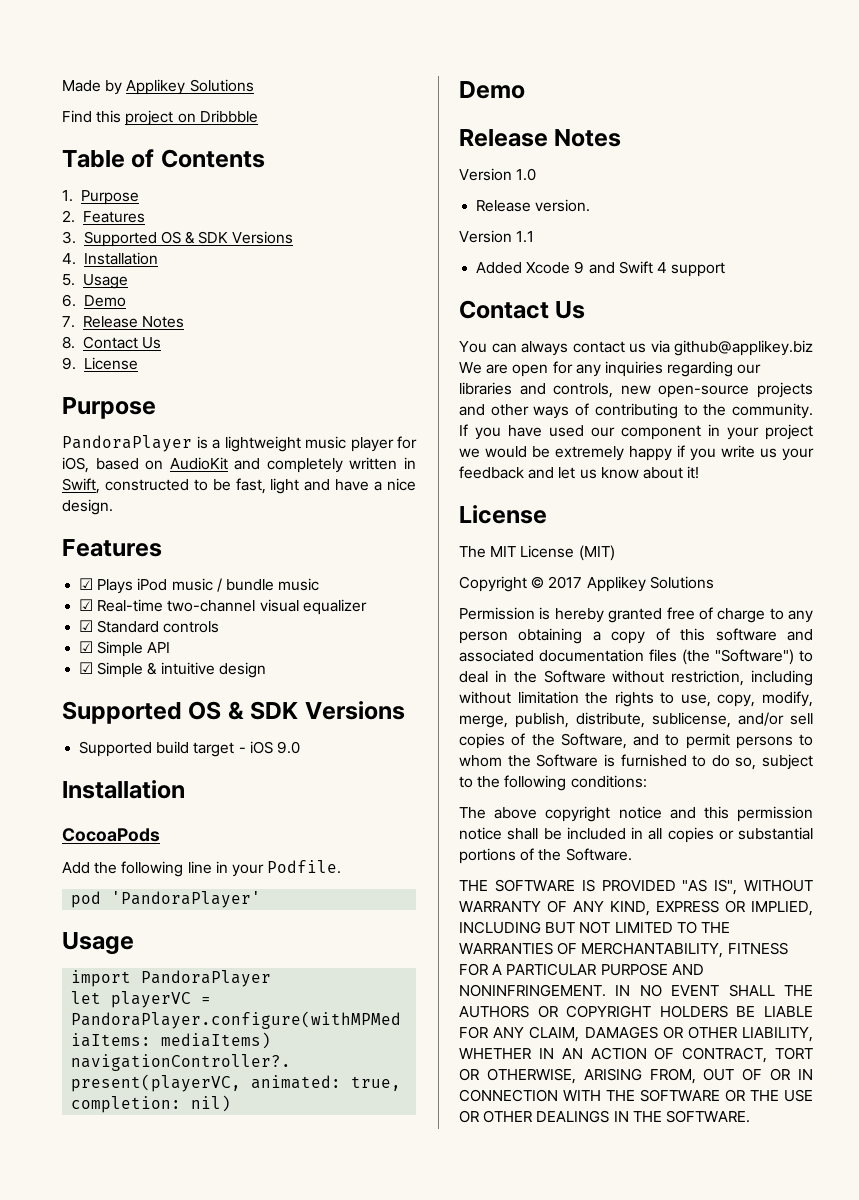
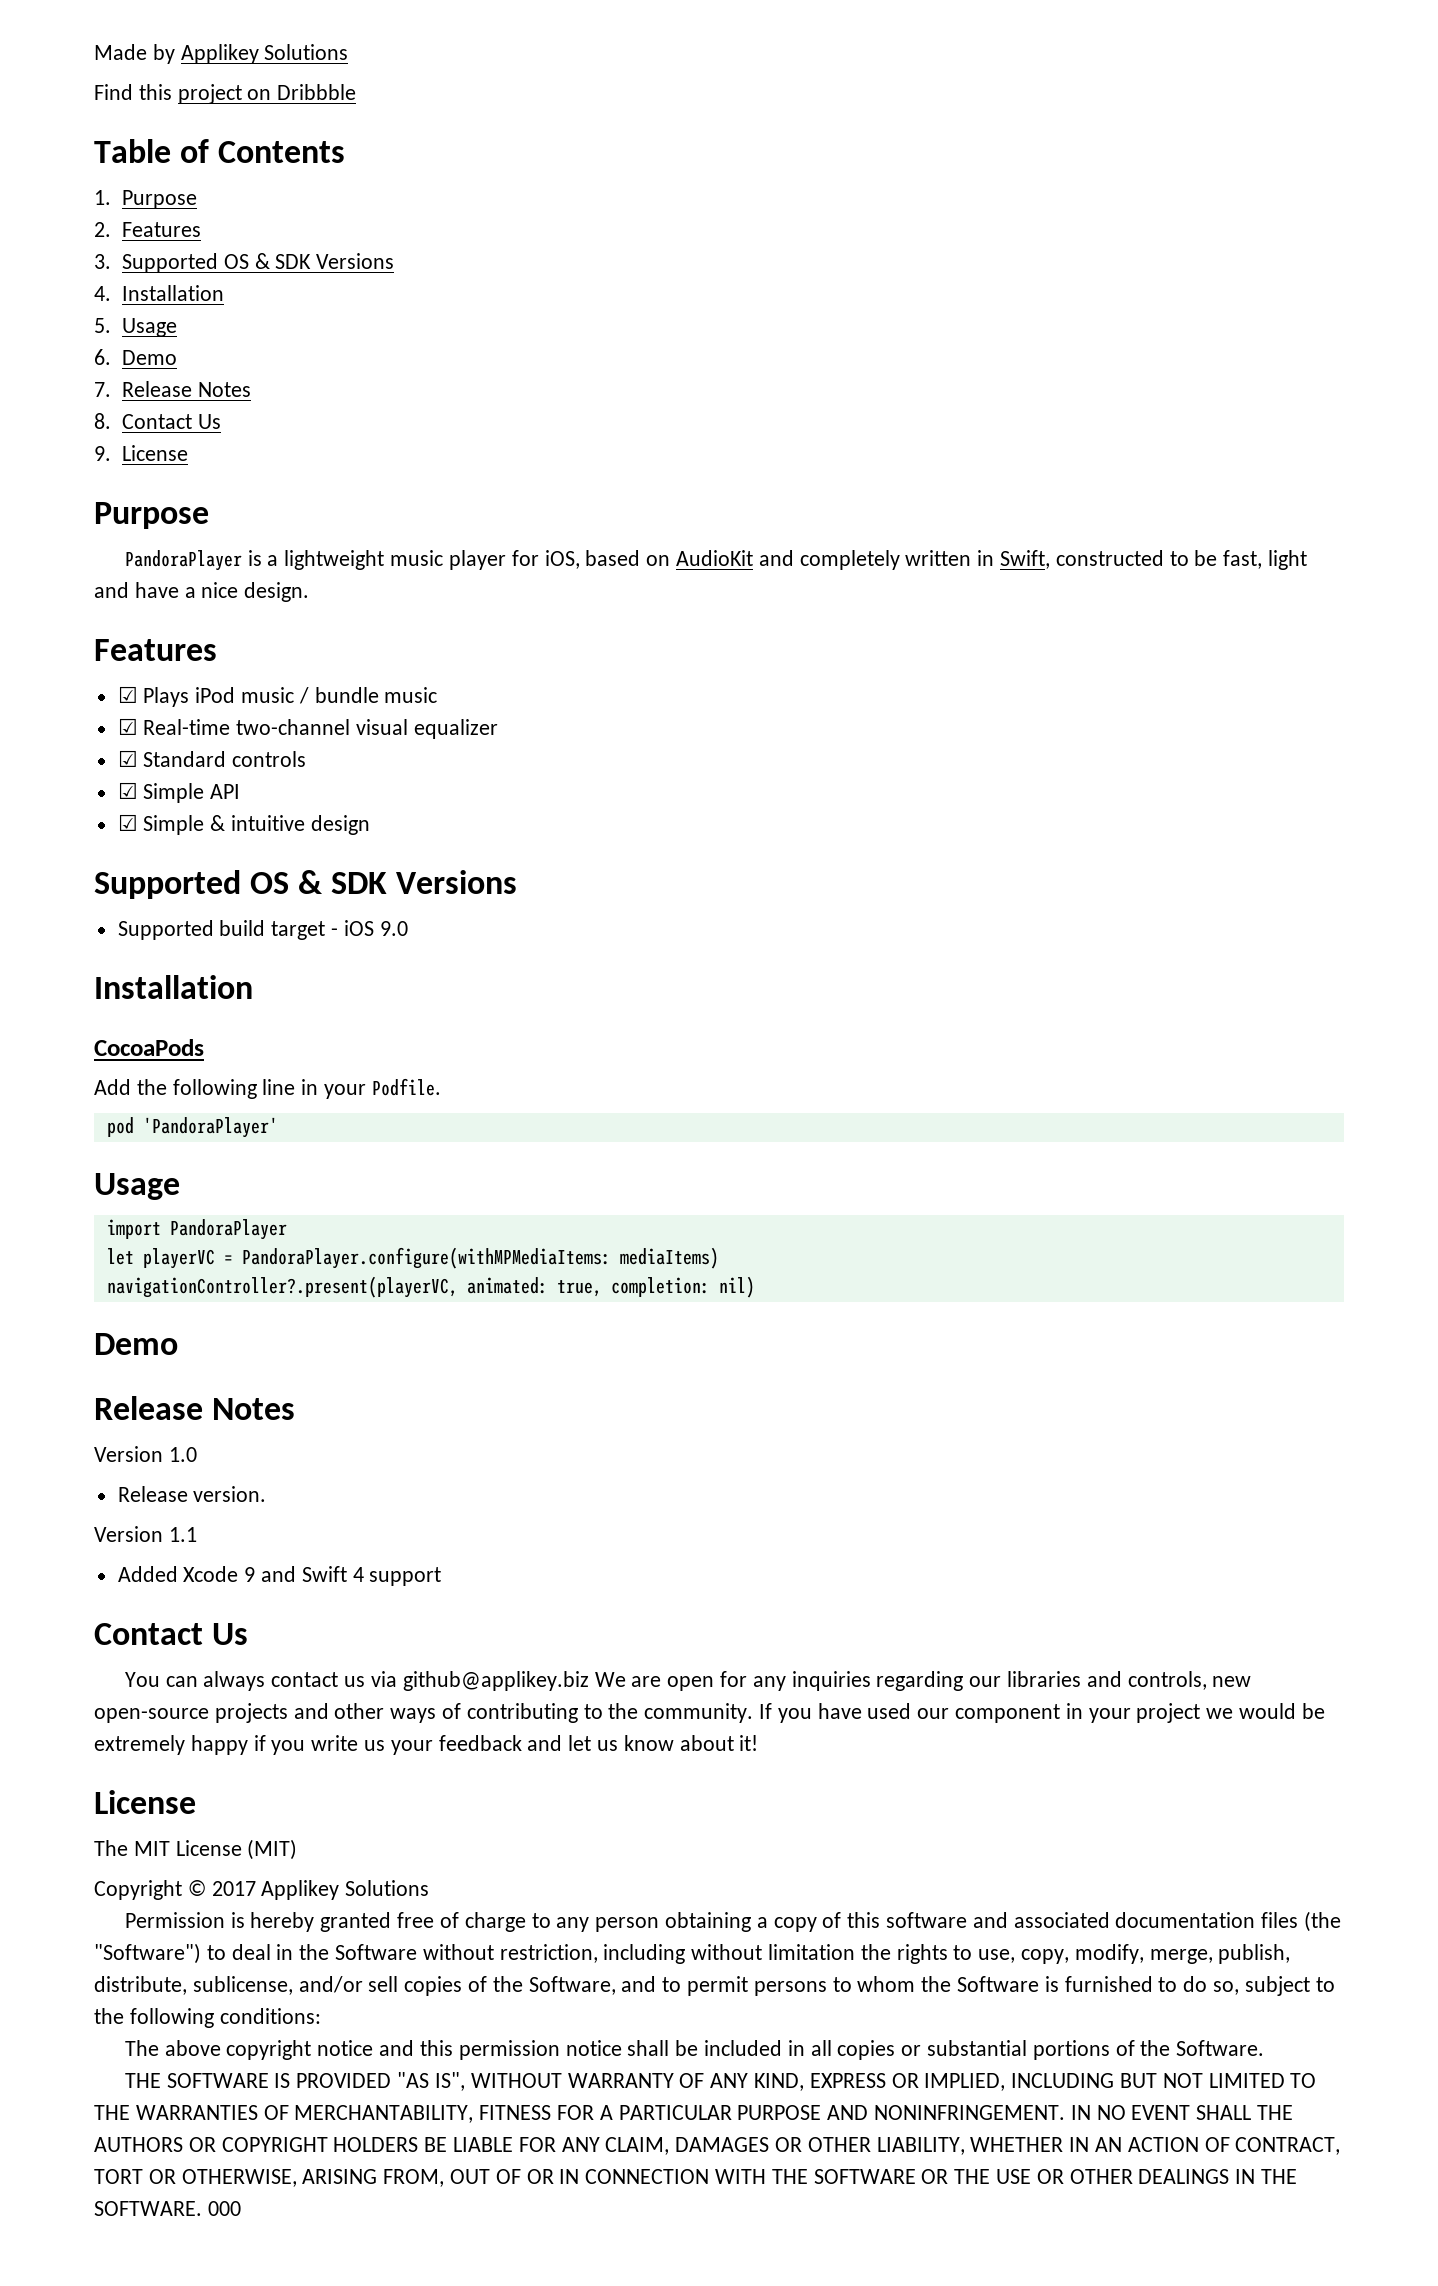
+ 000

